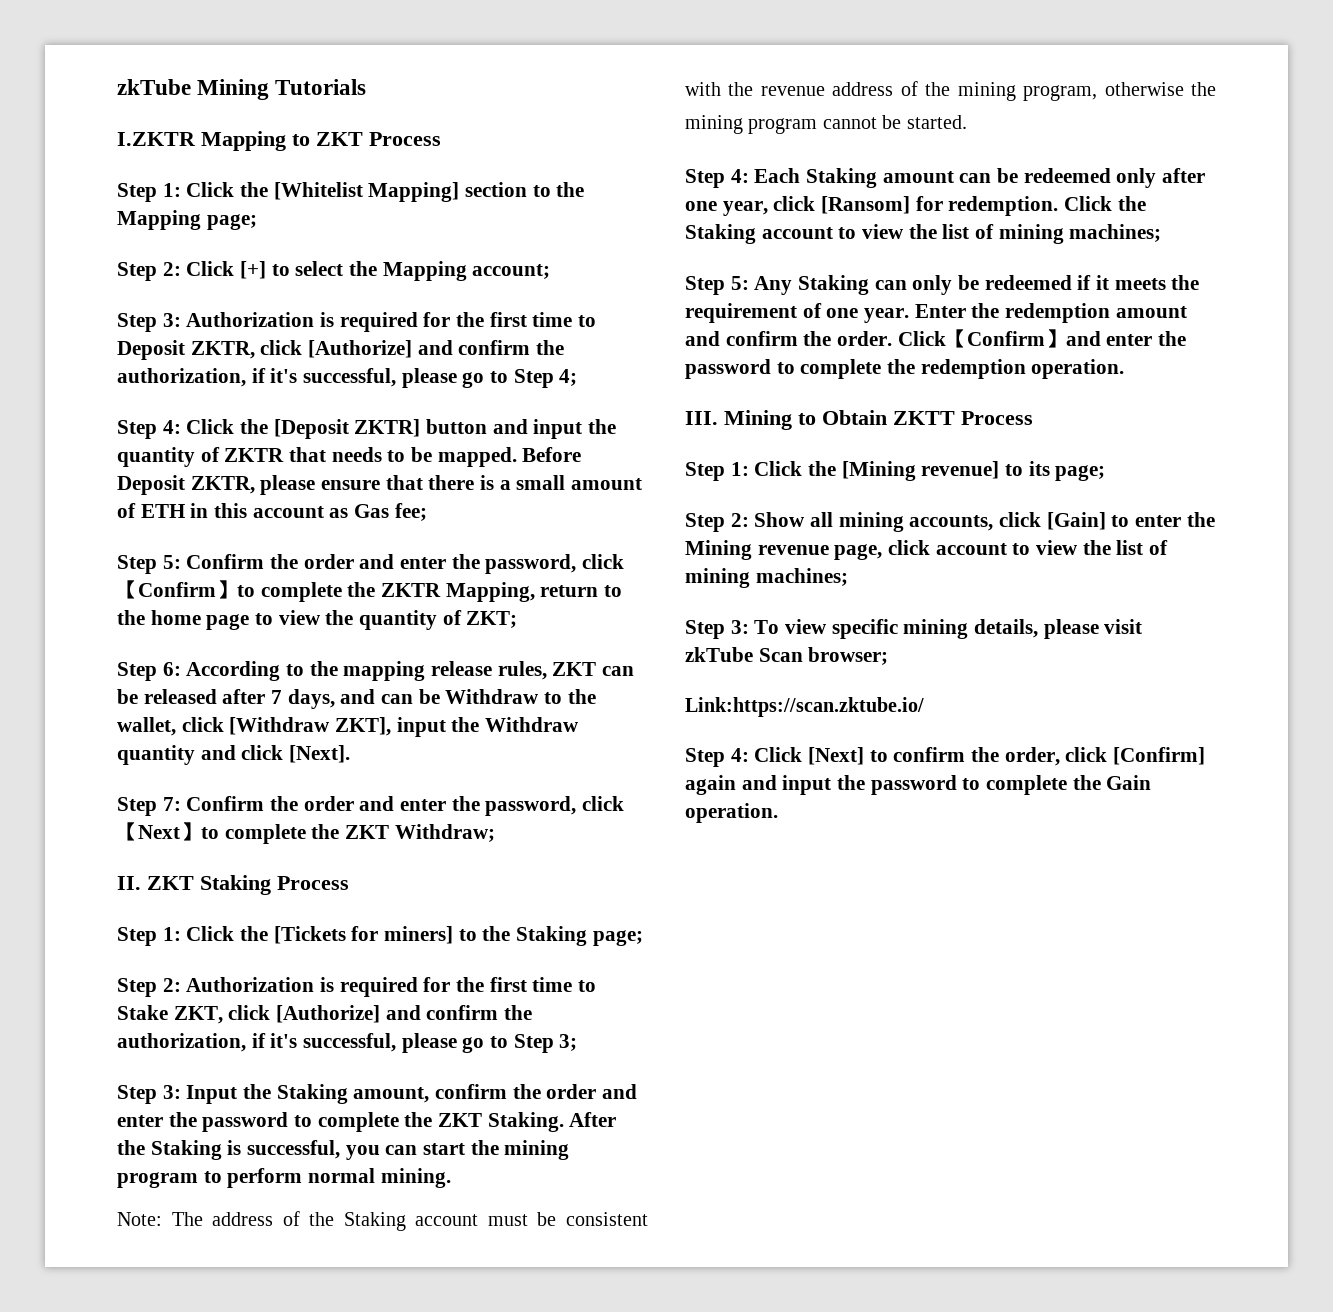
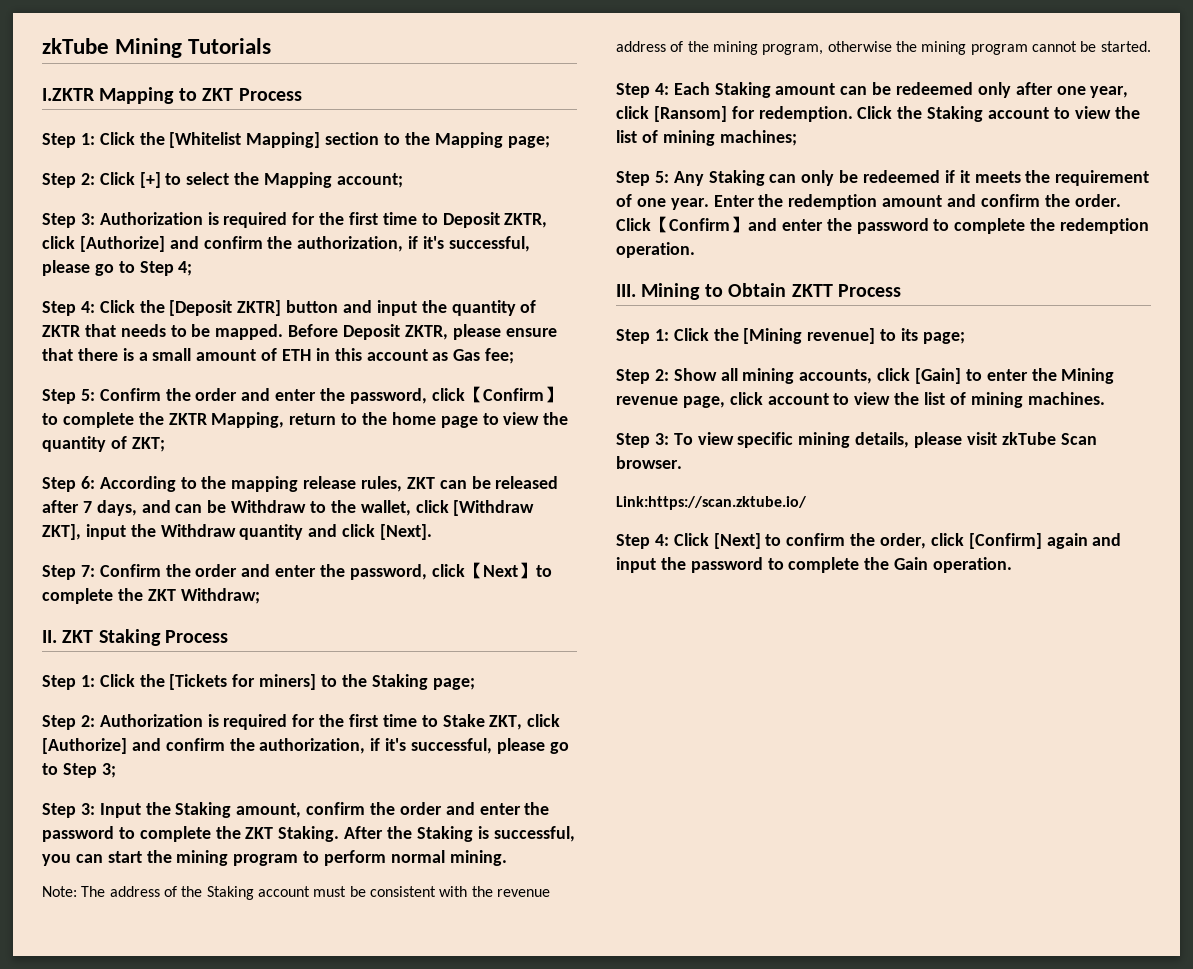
- Step 2: Show all mining accounts, click [Gain] to enter the Mining revenue page, click account to view the list of mining machines;
+ Step 2: Show all mining accounts, click [Gain] to enter the Mining revenue page, click account to view the list of mining machines.
- Step 3: To view specific mining details, please visit zkTube Scan browser;
+ Step 3: To view specific mining details, please visit zkTube Scan browser.

